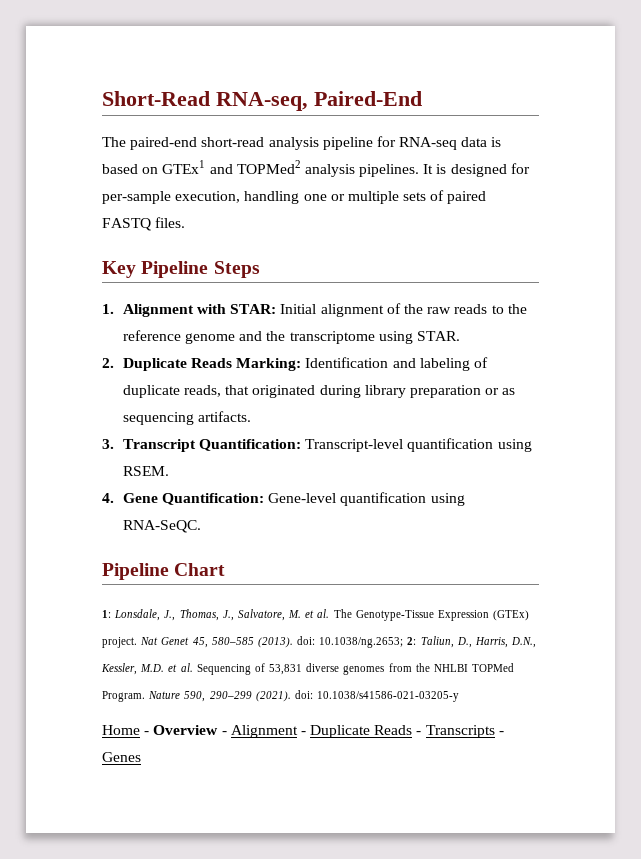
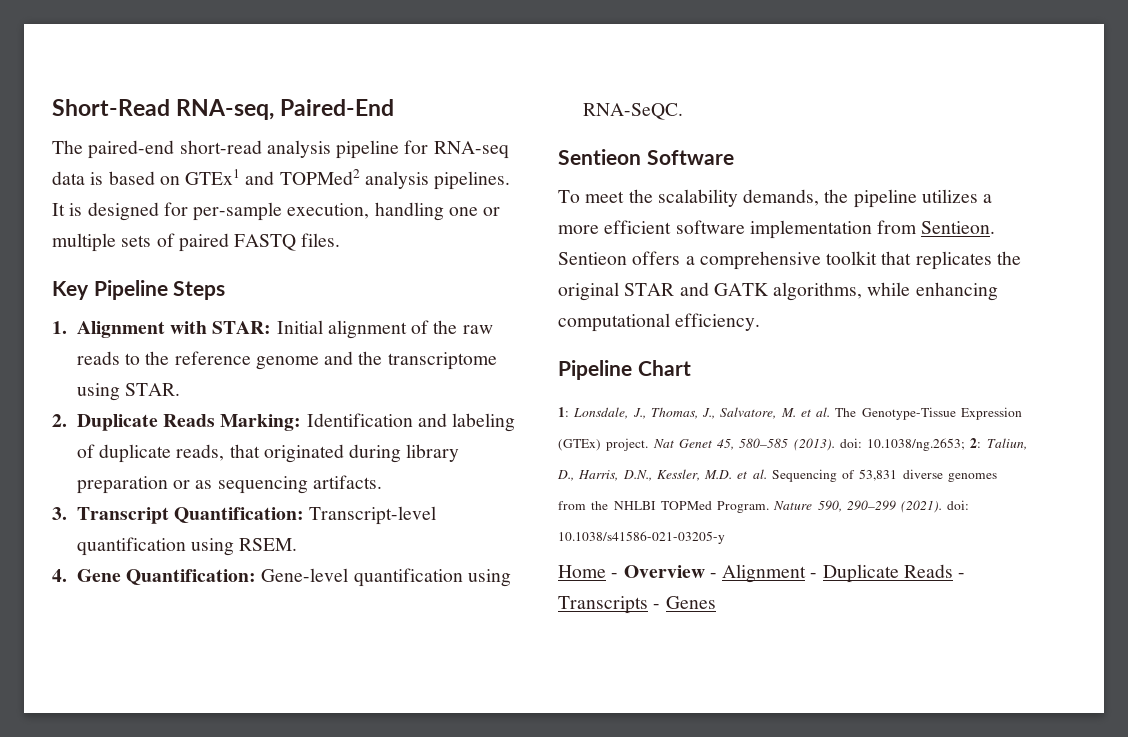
+ Sentieon Software
+ To meet the scalability demands, the pipeline utilizes a more efficient software implementation from Sentieon. Sentieon offers a comprehensive toolkit that replicates the original STAR and GATK algorithms, while enhancing computational efficiency.

